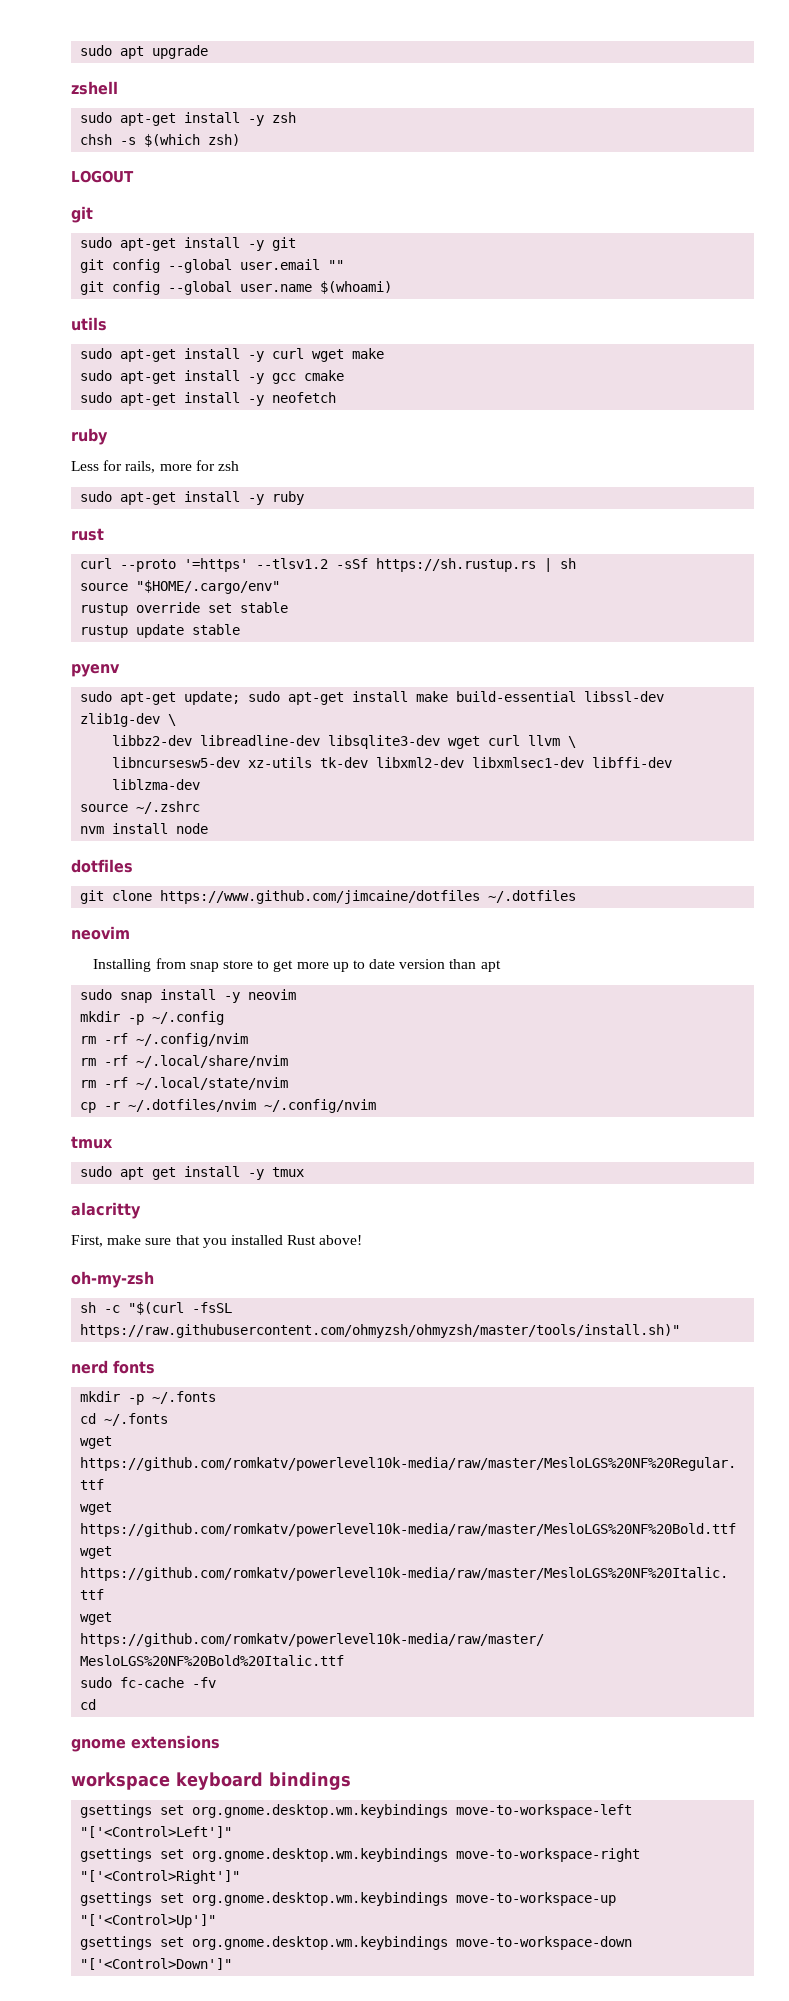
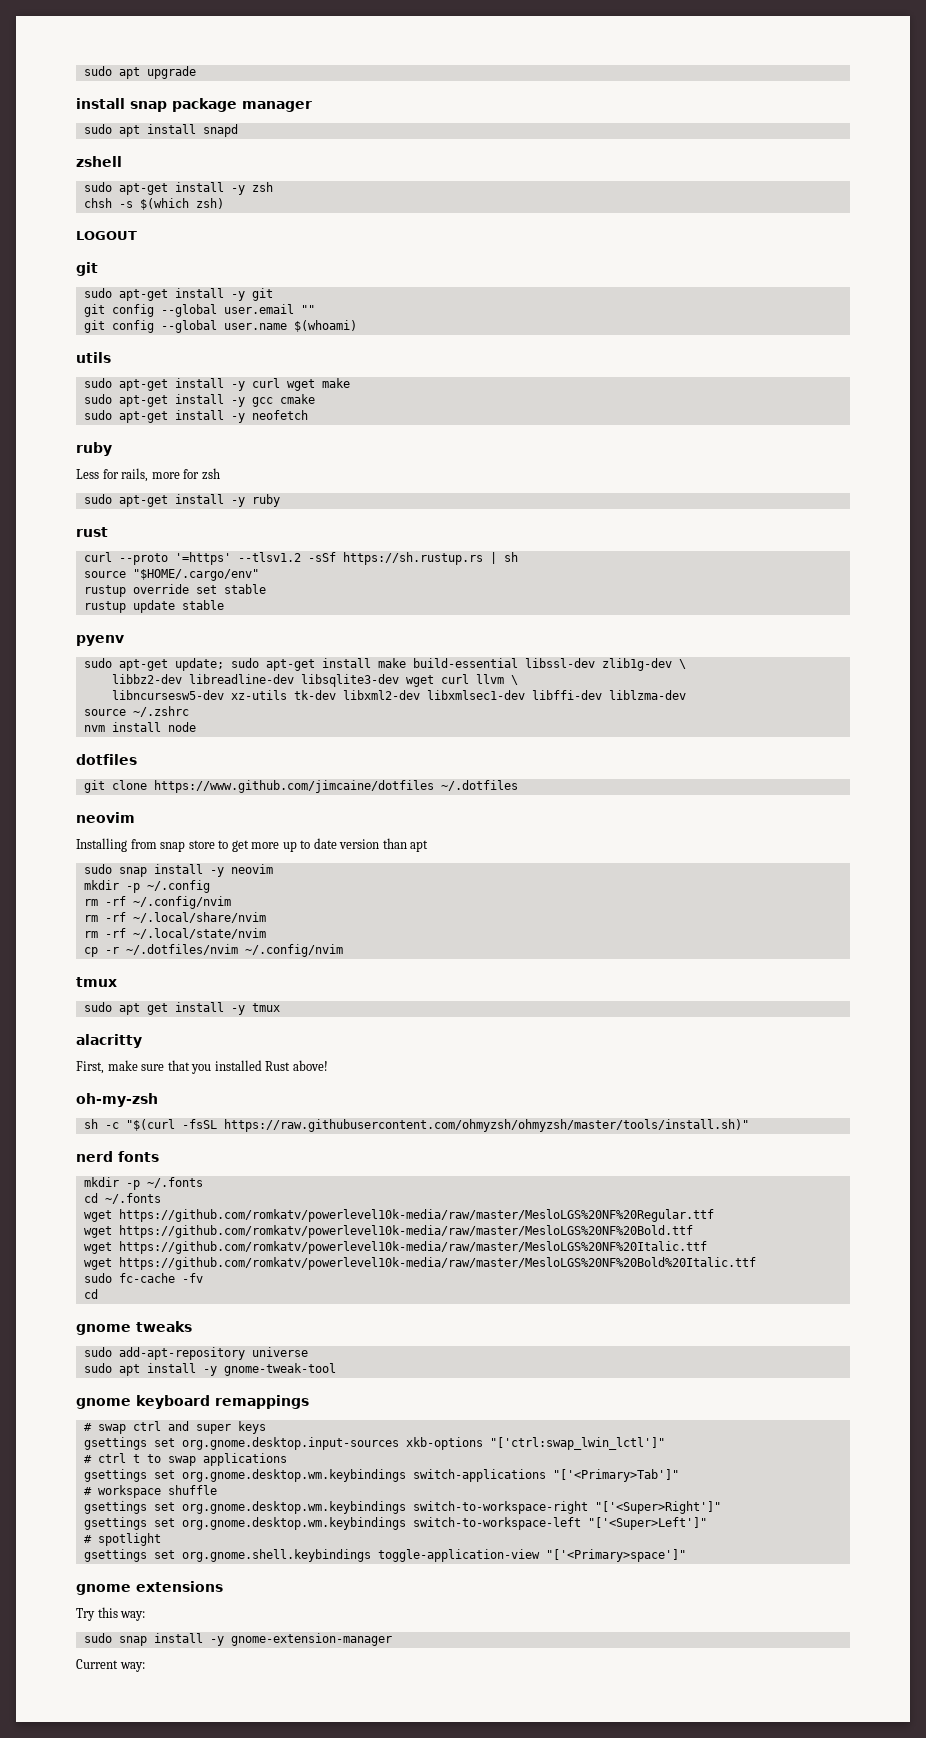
+ install snap package manager
+ sudo apt install snapd
+ gnome tweaks
+ sudo add-apt-repository universe
+ sudo apt install -y gnome-tweak-tool
+ gnome keyboard remappings
+ # swap ctrl and super keys
+ gsettings set org.gnome.desktop.input-sources xkb-options "['ctrl:swap_lwin_lctl']"
+ # ctrl t to swap applications
+ gsettings set org.gnome.desktop.wm.keybindings switch-applications "['<Primary>Tab']"
+ # workspace shuffle
+ gsettings set org.gnome.desktop.wm.keybindings switch-to-workspace-right "['<Super>Right']"
+ gsettings set org.gnome.desktop.wm.keybindings switch-to-workspace-left "['<Super>Left']"
+ # spotlight
+ gsettings set org.gnome.shell.keybindings toggle-application-view "['<Primary>space']"
  gnome extensions
- workspace keyboard bindings
- gsettings set org.gnome.desktop.wm.keybindings move-to-workspace-left "['<Control>Left']"
- gsettings set org.gnome.desktop.wm.keybindings move-to-workspace-right "['<Control>Right']"
- gsettings set org.gnome.desktop.wm.keybindings move-to-workspace-up "['<Control>Up']"
- gsettings set org.gnome.desktop.wm.keybindings move-to-workspace-down "['<Control>Down']"
+ Try this way:
+ sudo snap install -y gnome-extension-manager
+ Current way:

